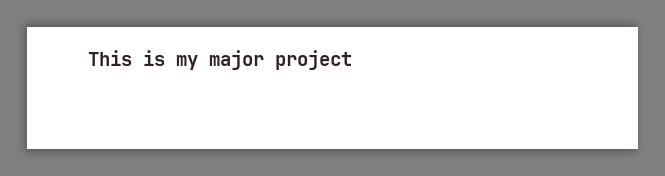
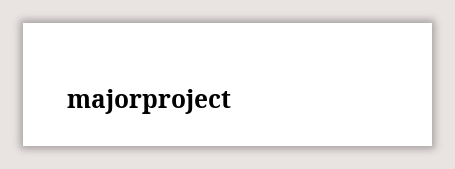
- This is my major project
+ majorproject

